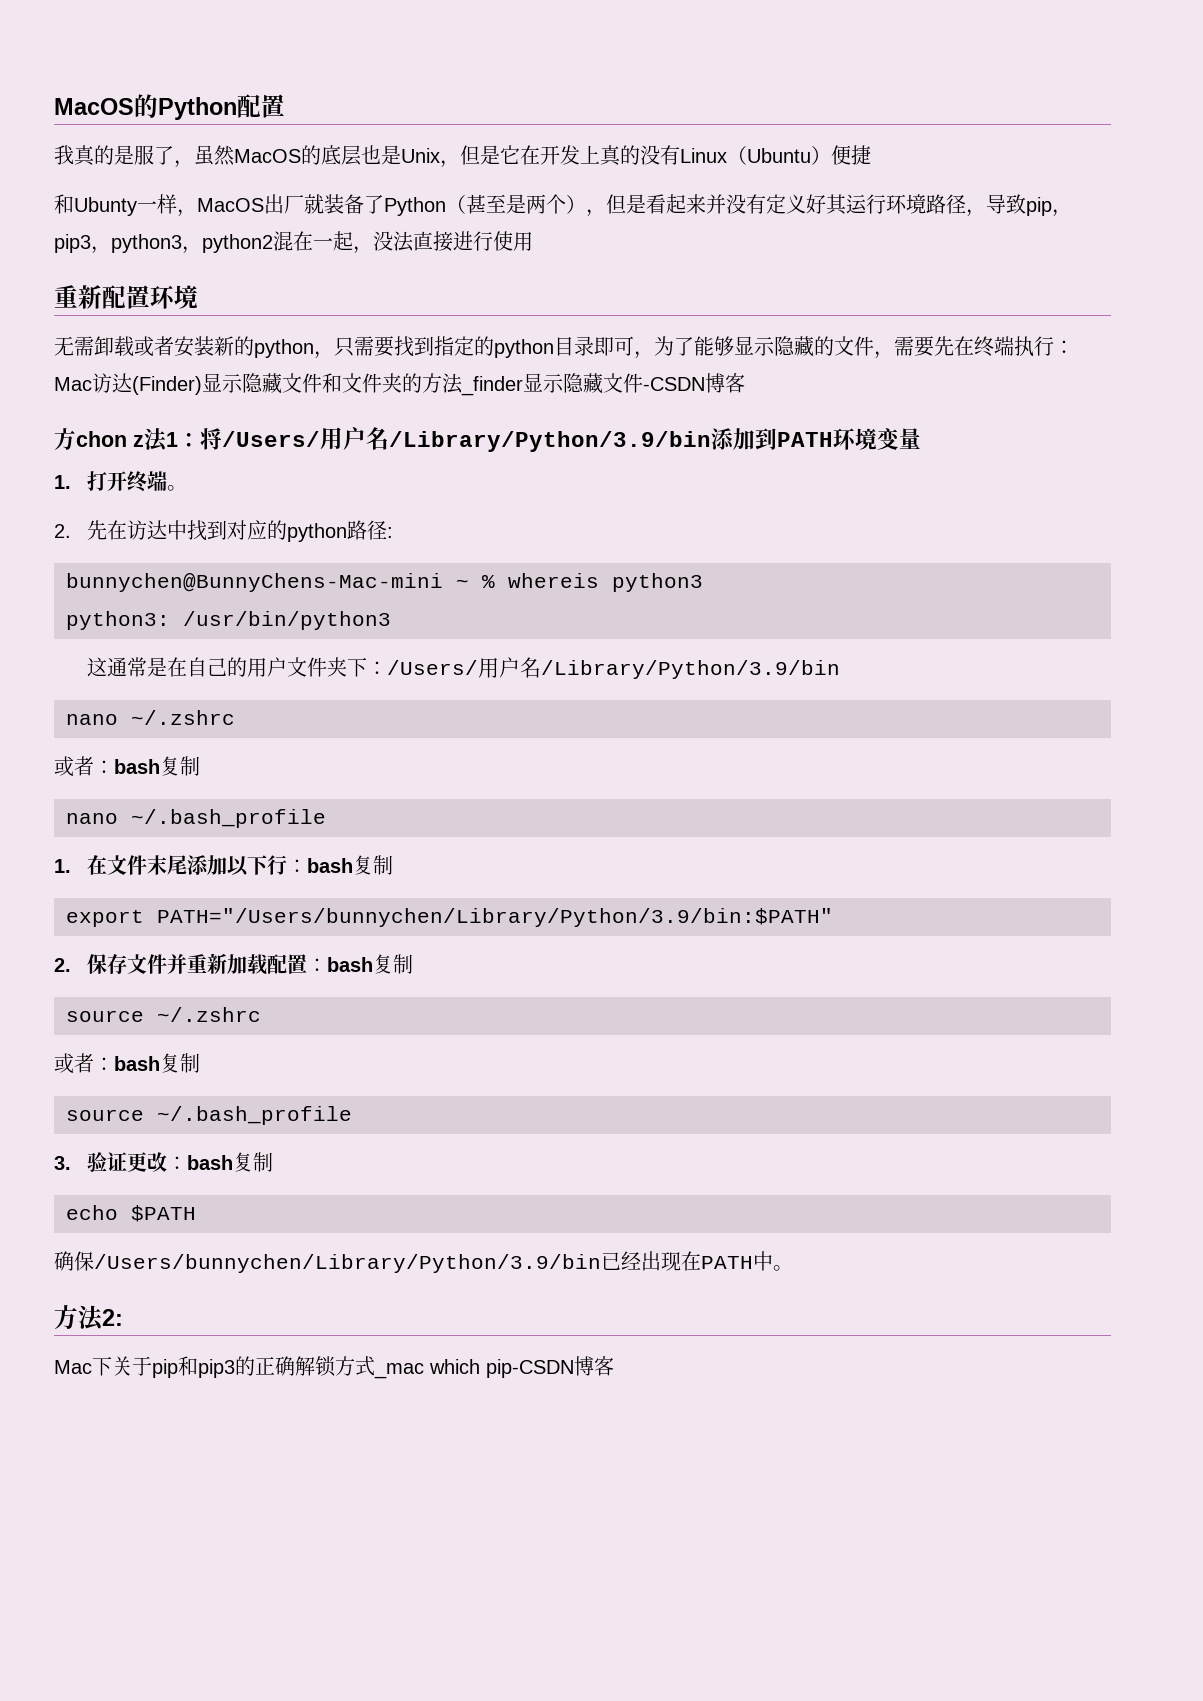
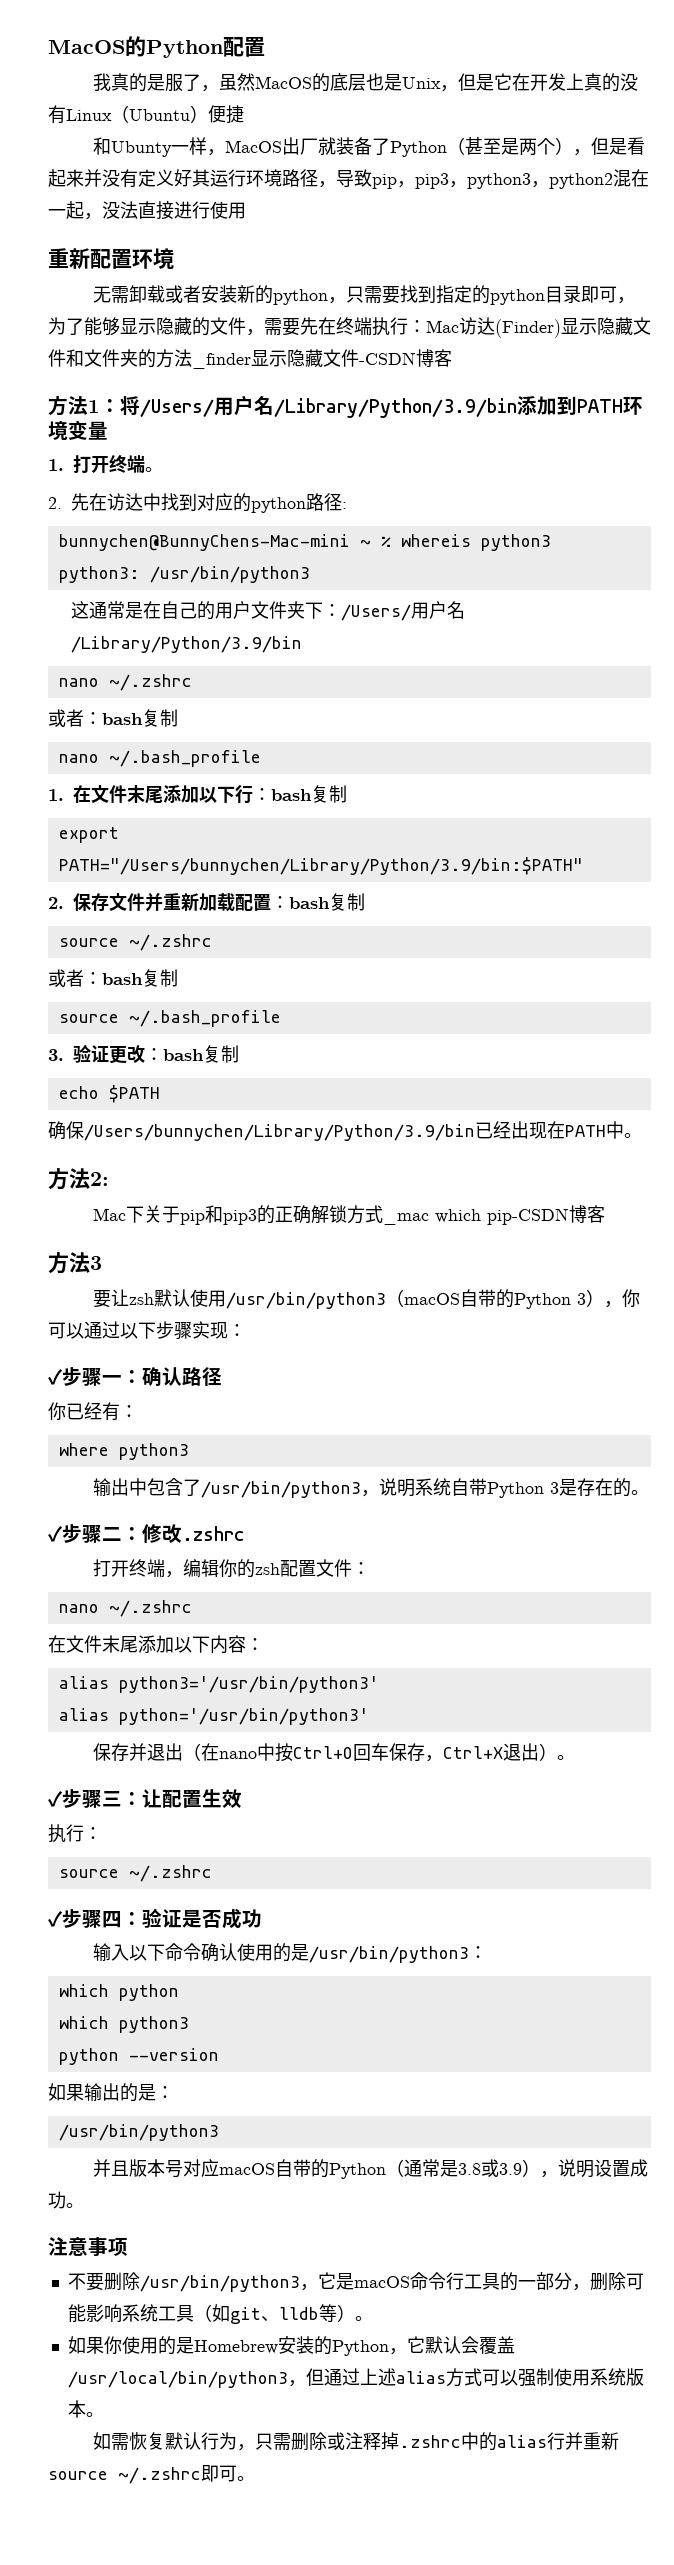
- 方chon z法1：将/Users/用户名/Library/Python/3.9/bin添加到PATH环境变量
+ 方法1：将/Users/用户名/Library/Python/3.9/bin添加到PATH环境变量
+ 方法3
+ 要让zsh默认使用/usr/bin/python3（macOS自带的Python 3），你可以通过以下步骤实现：
+ ✓步骤一：确认路径
+ 你已经有：
+ where python3
+ 输出中包含了/usr/bin/python3，说明系统自带Python 3是存在的。
+ ✓步骤二：修改.zshrc
+ 打开终端，编辑你的zsh配置文件：
+ nano ~/.zshrc
+ 在文件末尾添加以下内容：
+ alias python3='/usr/bin/python3'
+ alias python='/usr/bin/python3'
+ 保存并退出（在nano中按Ctrl+O回车保存，Ctrl+X退出）。
+ ✓步骤三：让配置生效
+ 执行：
+ source ~/.zshrc
+ ✓步骤四：验证是否成功
+ 输入以下命令确认使用的是/usr/bin/python3：
+ which python
+ which python3
+ python --version
+ 如果输出的是：
+ /usr/bin/python3
+ 并且版本号对应macOS自带的Python（通常是3.8或3.9），说明设置成功。
+ 注意事项
+ 不要删除/usr/bin/python3，它是macOS命令行工具的一部分，删除可能影响系统工具（如git、lldb等）。
+ 如果你使用的是Homebrew安装的Python，它默认会覆盖/usr/local/bin/python3，但通过上述alias方式可以强制使用系统版本。
+ 如需恢复默认行为，只需删除或注释掉.zshrc中的alias行并重新source ~/.zshrc即可。

